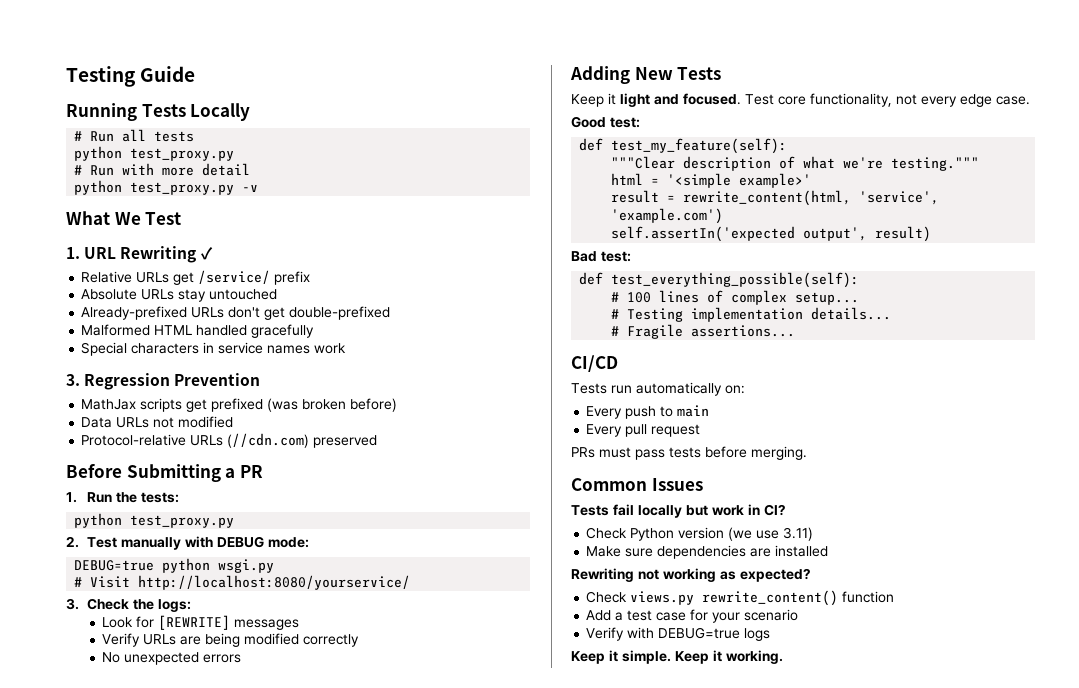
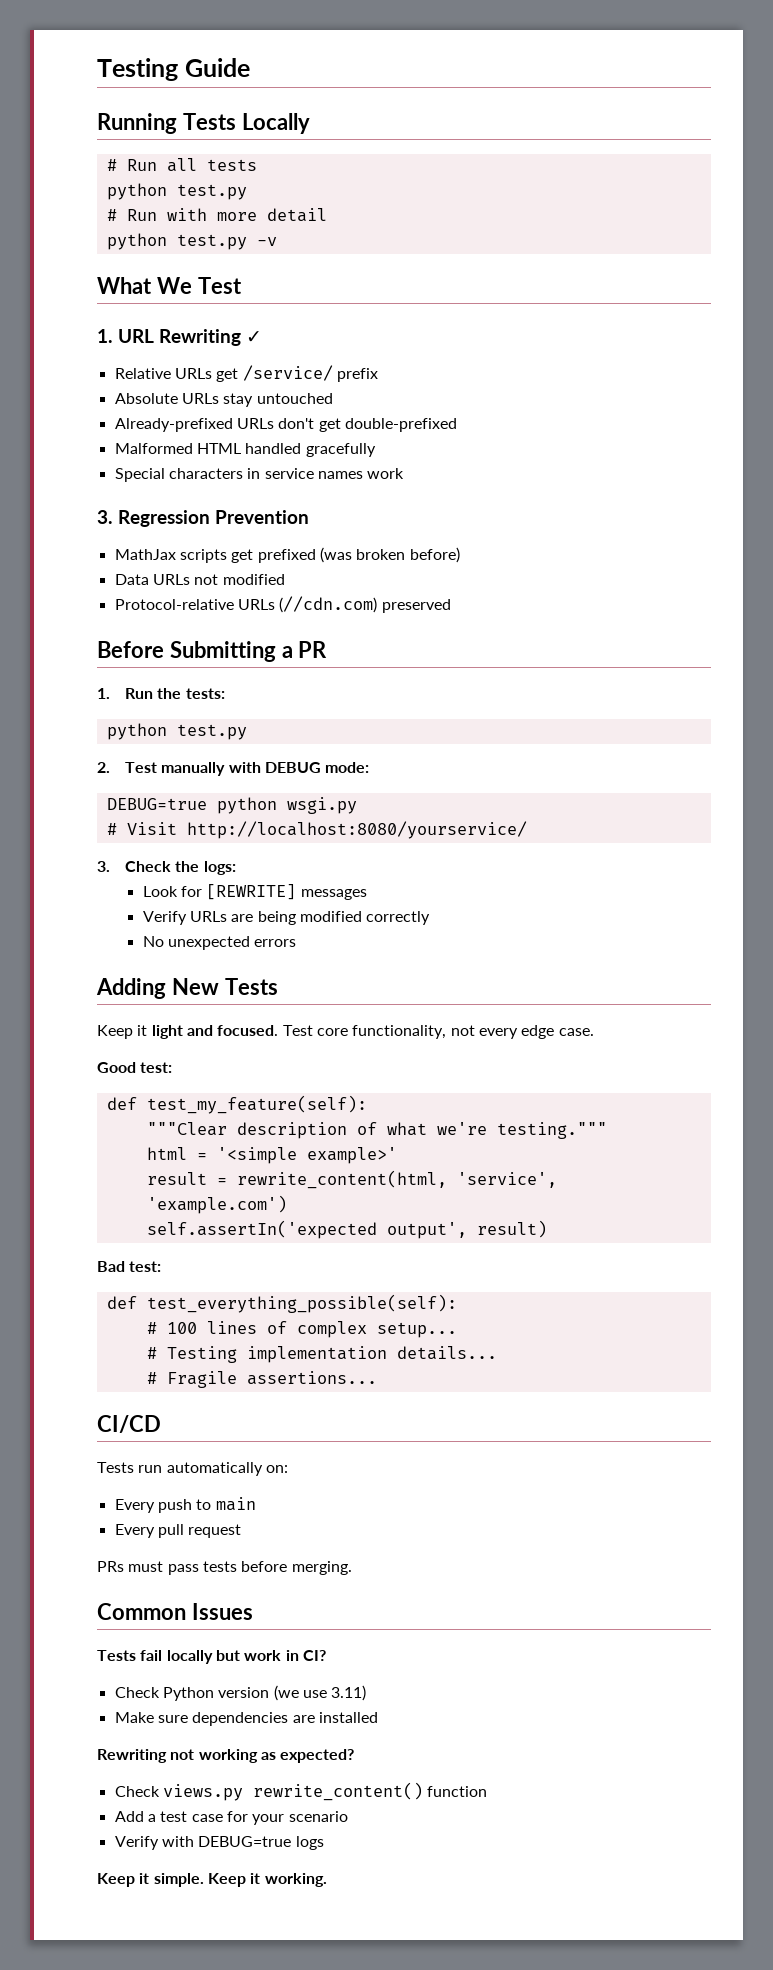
  # Run all tests
- python test_proxy.py
+ python test.py
- python test_proxy.py -v
+ python test.py -v
  1. Run the tests:
- python test_proxy.py
+ python test.py

